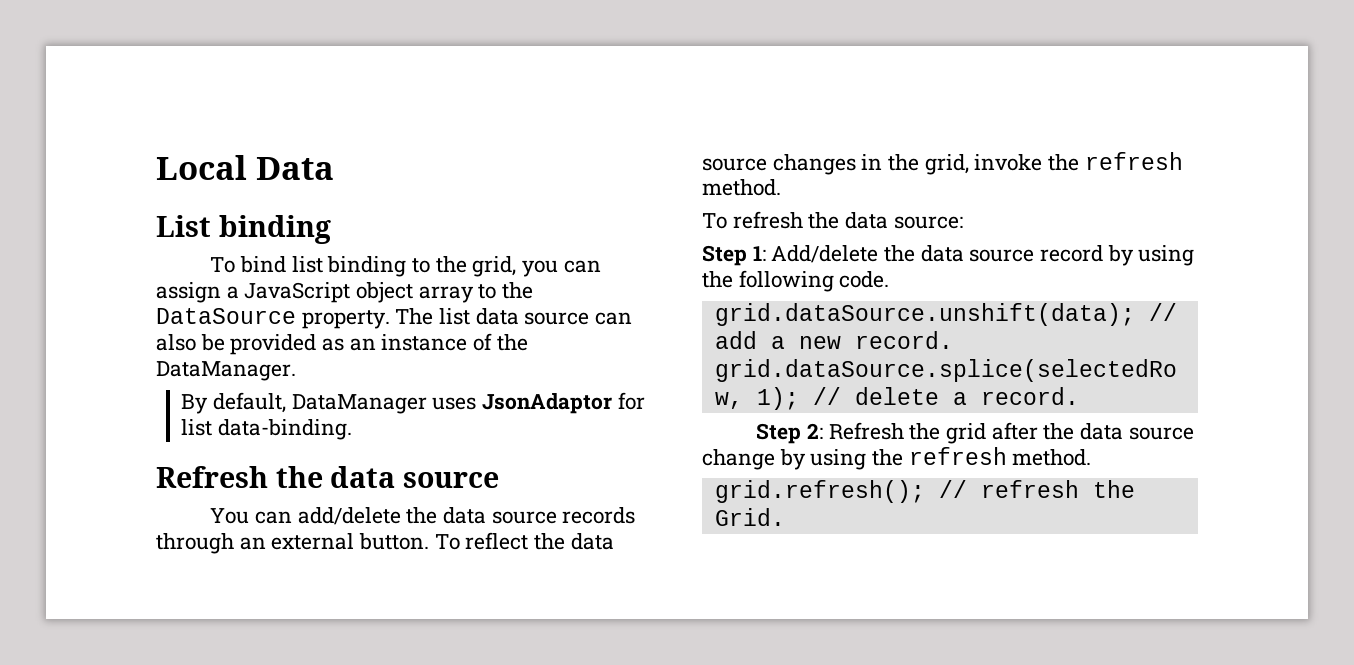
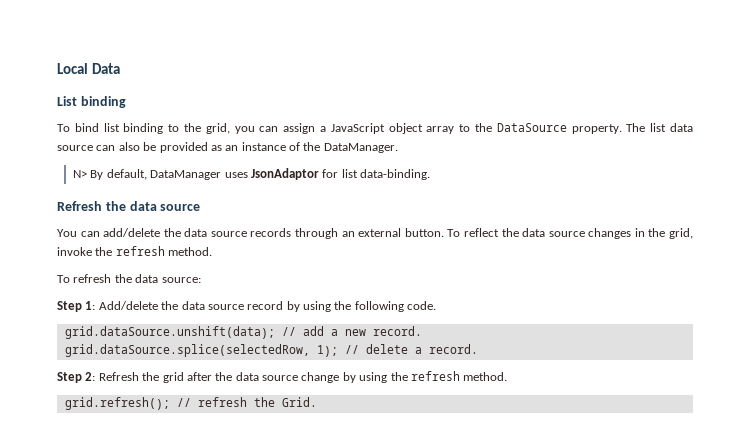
- By default, DataManager uses JsonAdaptor for list data-binding.
+ N> By default, DataManager uses JsonAdaptor for list data-binding.

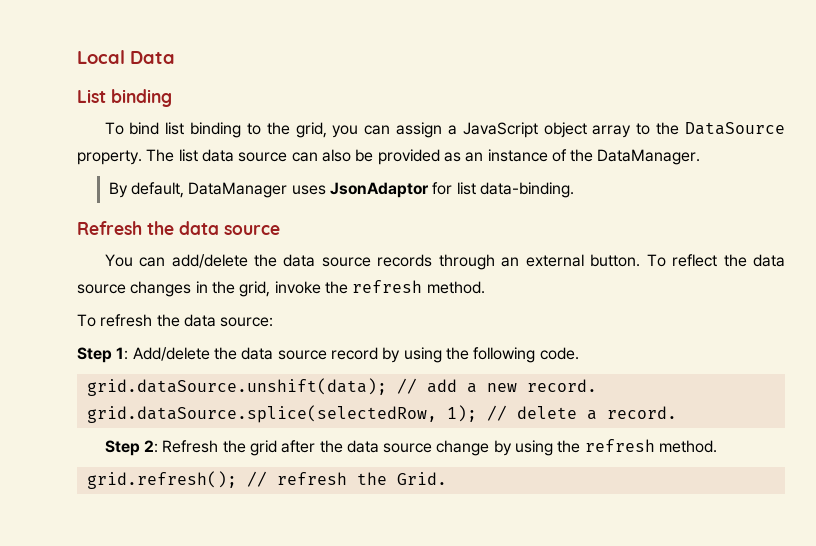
- N> By default, DataManager uses JsonAdaptor for list data-binding.
+ By default, DataManager uses JsonAdaptor for list data-binding.

